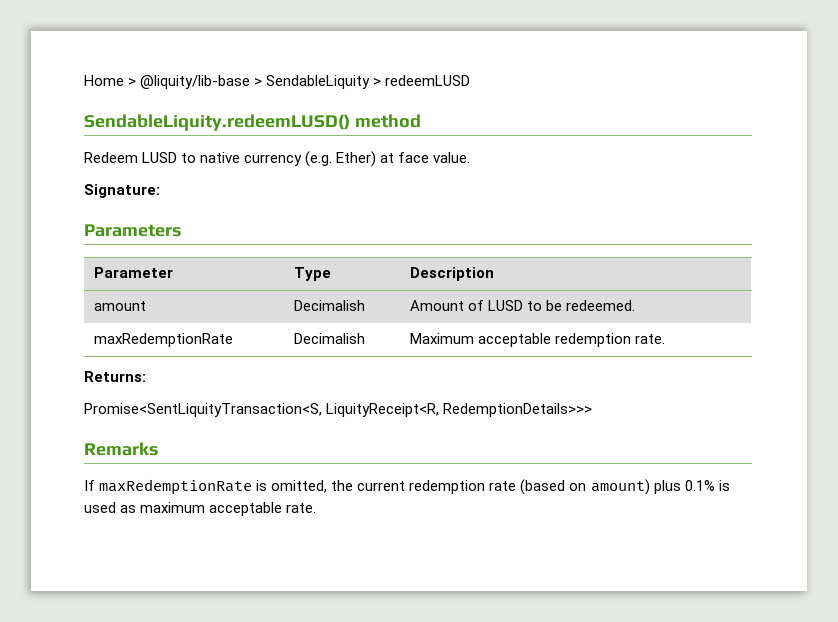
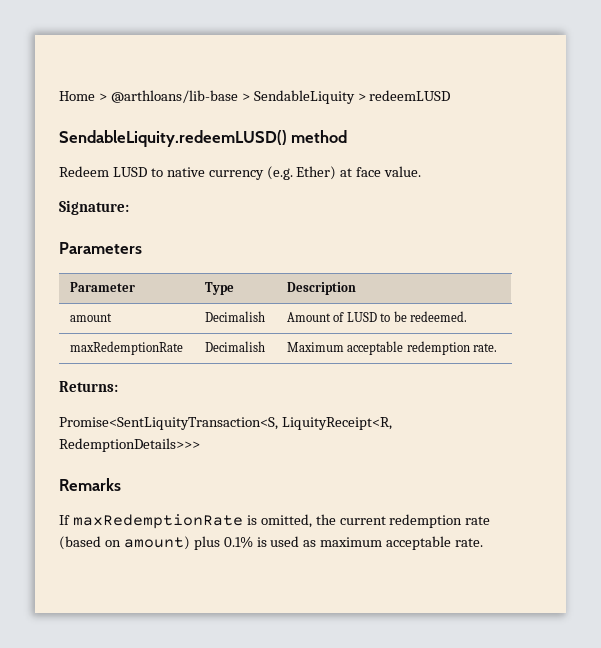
- Home > @liquity/lib-base > SendableLiquity > redeemLUSD
+ Home > @arthloans/lib-base > SendableLiquity > redeemLUSD

